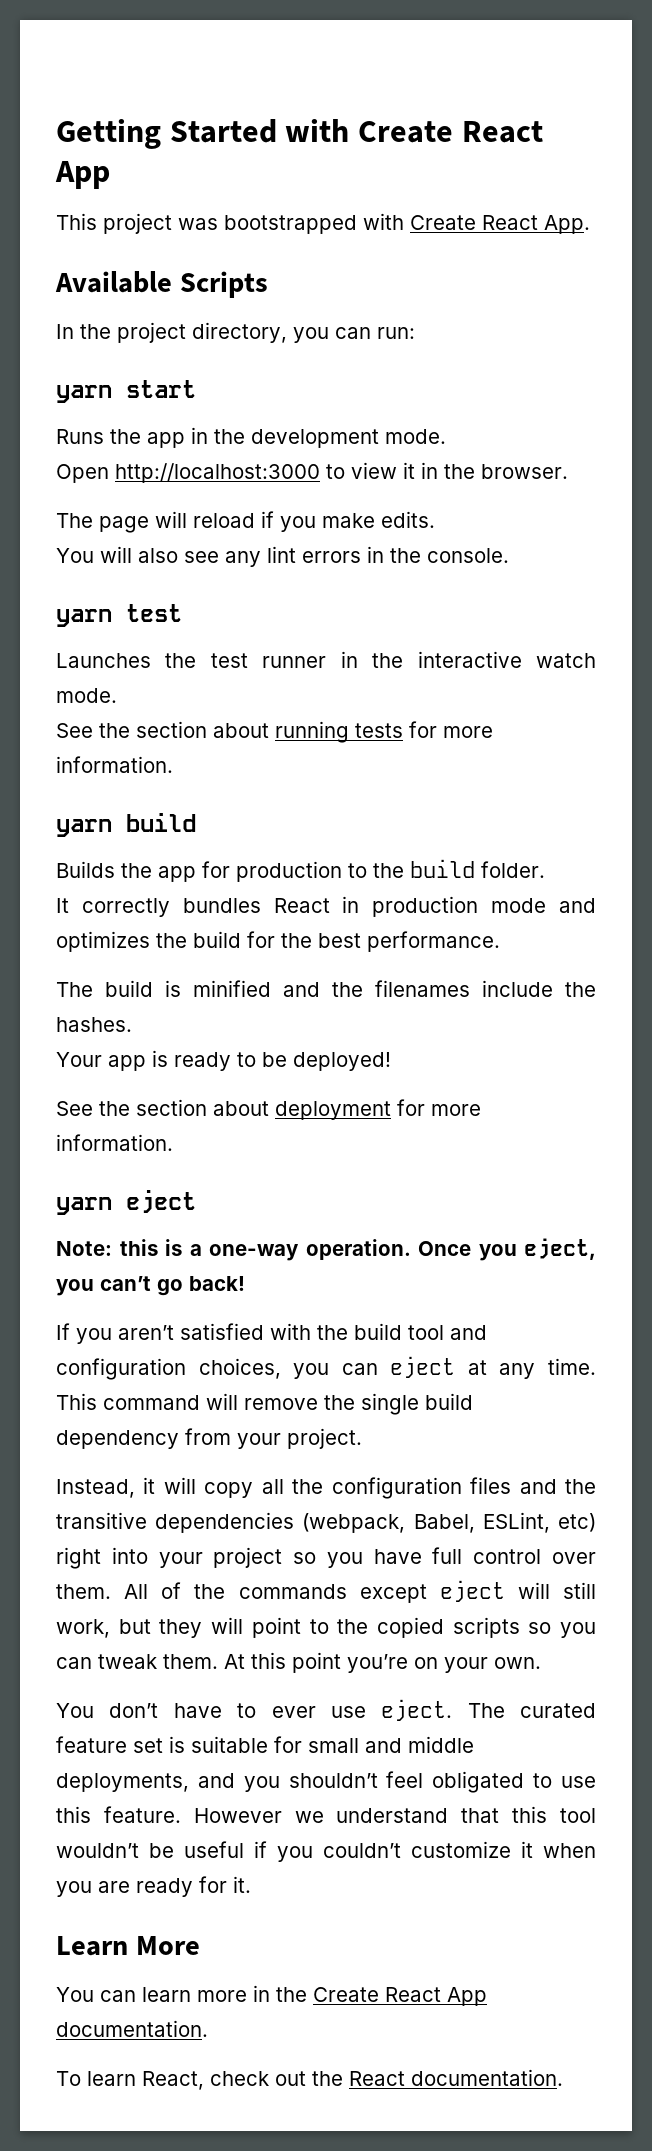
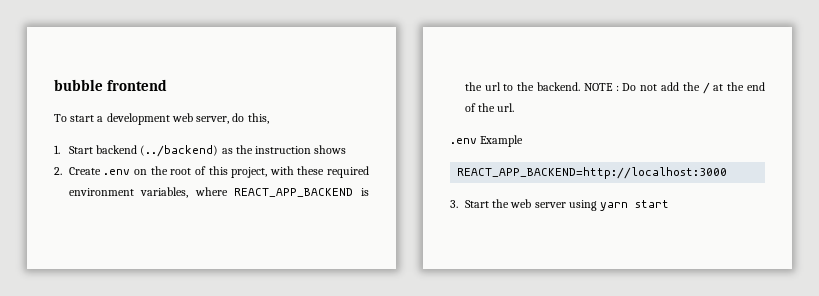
- Getting Started with Create React App
- This project was bootstrapped with Create React App.
- Available Scripts
- In the project directory, you can run:
- yarn start
- Runs the app in the development mode.
- Open http://localhost:3000 to view it in the browser.
- The page will reload if you make edits.
- You will also see any lint errors in the console.
- yarn test
- Launches the test runner in the interactive watch mode.
- See the section about running tests for more information.
- yarn build
- Builds the app for production to the build folder.
- It correctly bundles React in production mode and optimizes the build for the best performance.
- The build is minified and the filenames include the hashes.
- Your app is ready to be deployed!
- See the section about deployment for more information.
- yarn eject
- Note: this is a one-way operation. Once you eject, you can’t go back!
- If you aren’t satisfied with the build tool and configuration choices, you can eject at any time. This command will remove the single build dependency from your project.
- Instead, it will copy all the configuration files and the transitive dependencies (webpack, Babel, ESLint, etc) right into your project so you have full control over them. All of the commands except eject will still work, but they will point to the copied scripts so you can tweak them. At this point you’re on your own.
- You don’t have to ever use eject. The curated feature set is suitable for small and middle deployments, and you shouldn’t feel obligated to use this feature. However we understand that this tool wouldn’t be useful if you couldn’t customize it when you are ready for it.
- Learn More
- You can learn more in the Create React App documentation.
- To learn React, check out the React documentation.
+ bubble frontend
+ To start a development web server, do this,
+ 1. Start backend (../backend) as the instruction shows
+ 2. Create .env on the root of this project, with these required environment variables, where REACT_APP_BACKEND is the url to the backend. NOTE : Do not add the / at the end of the url.
+ .env Example
+ REACT_APP_BACKEND=http://localhost:3000
+ 3. Start the web server using yarn start

